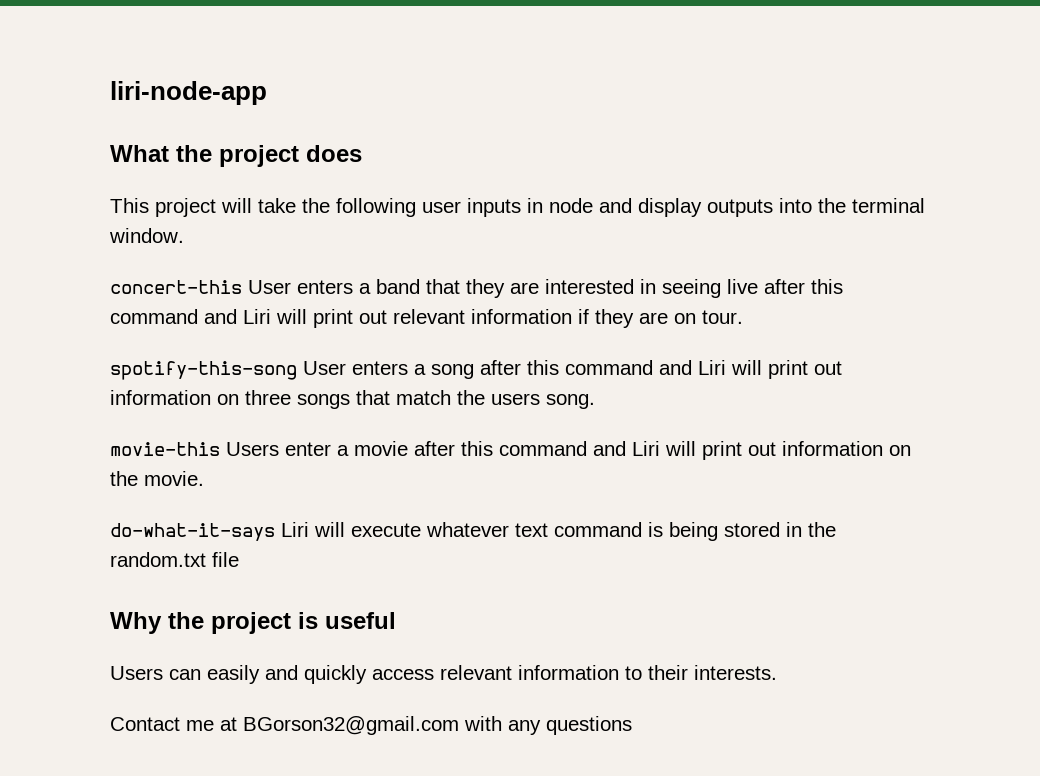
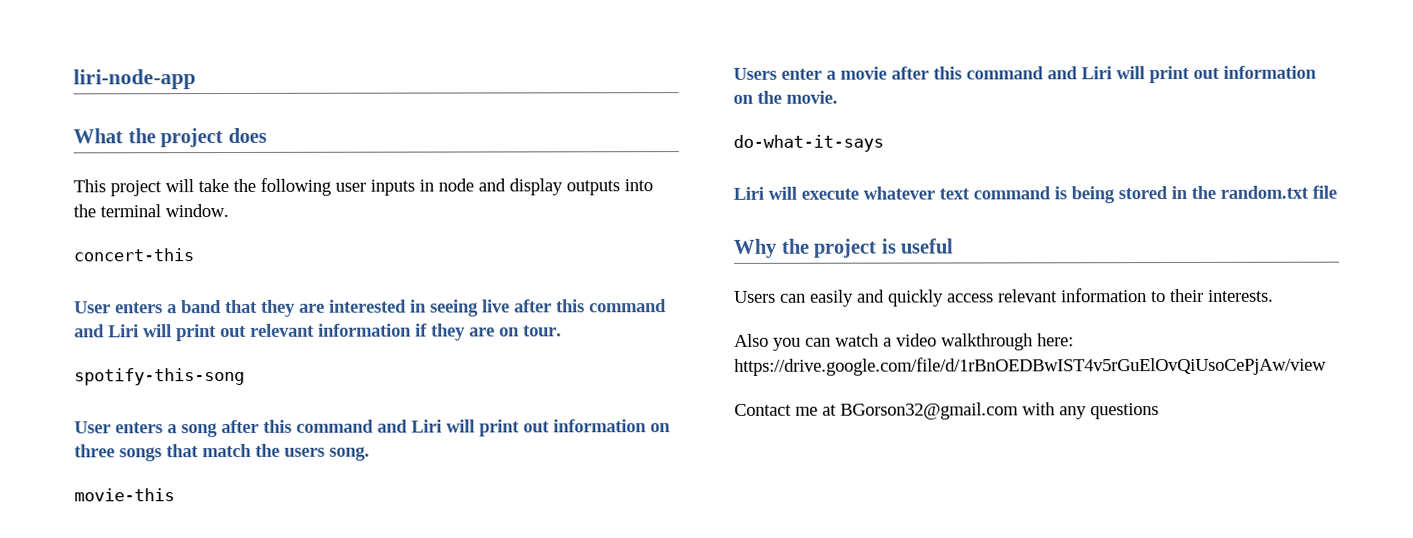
- concert-this User enters a band that they are interested in seeing live after this command and Liri will print out relevant information if they are on tour.
+ concert-this
+ User enters a band that they are interested in seeing live after this command and Liri will print out relevant information if they are on tour.
- spotify-this-song User enters a song after this command and Liri will print out information on three songs that match the users song.
+ spotify-this-song
+ User enters a song after this command and Liri will print out information on three songs that match the users song.
- movie-this Users enter a movie after this command and Liri will print out information on the movie.
+ movie-this
+ Users enter a movie after this command and Liri will print out information on the movie.
- do-what-it-says Liri will execute whatever text command is being stored in the random.txt file
+ do-what-it-says
+ Liri will execute whatever text command is being stored in the random.txt file
+ Also you can watch a video walkthrough here: https://drive.google.com/file/d/1rBnOEDBwIST4v5rGuElOvQiUsoCePjAw/view

